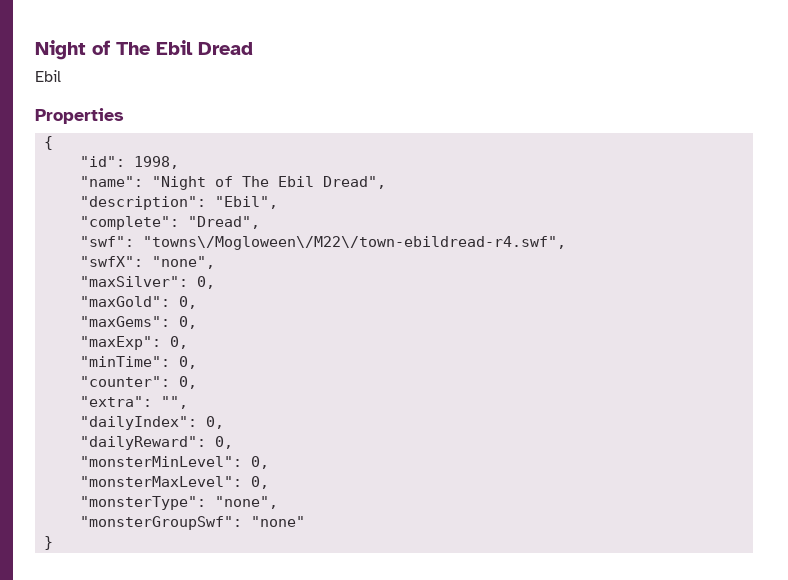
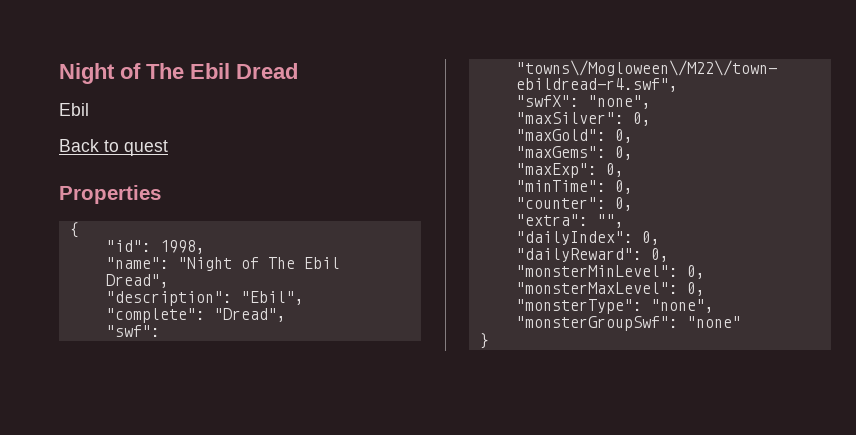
+ Back to quest

